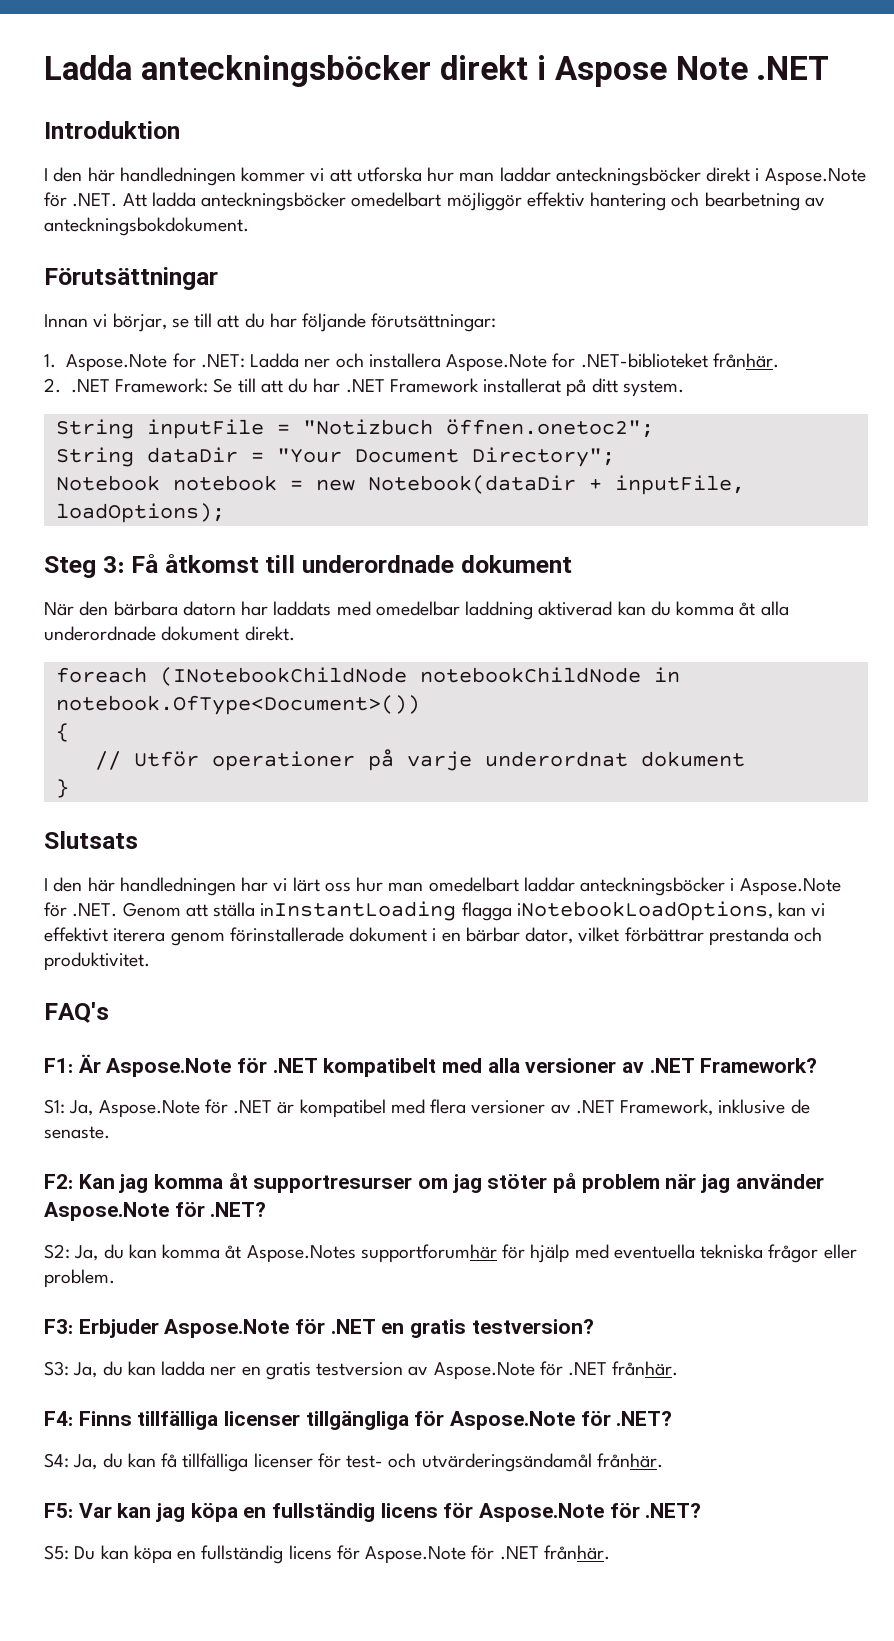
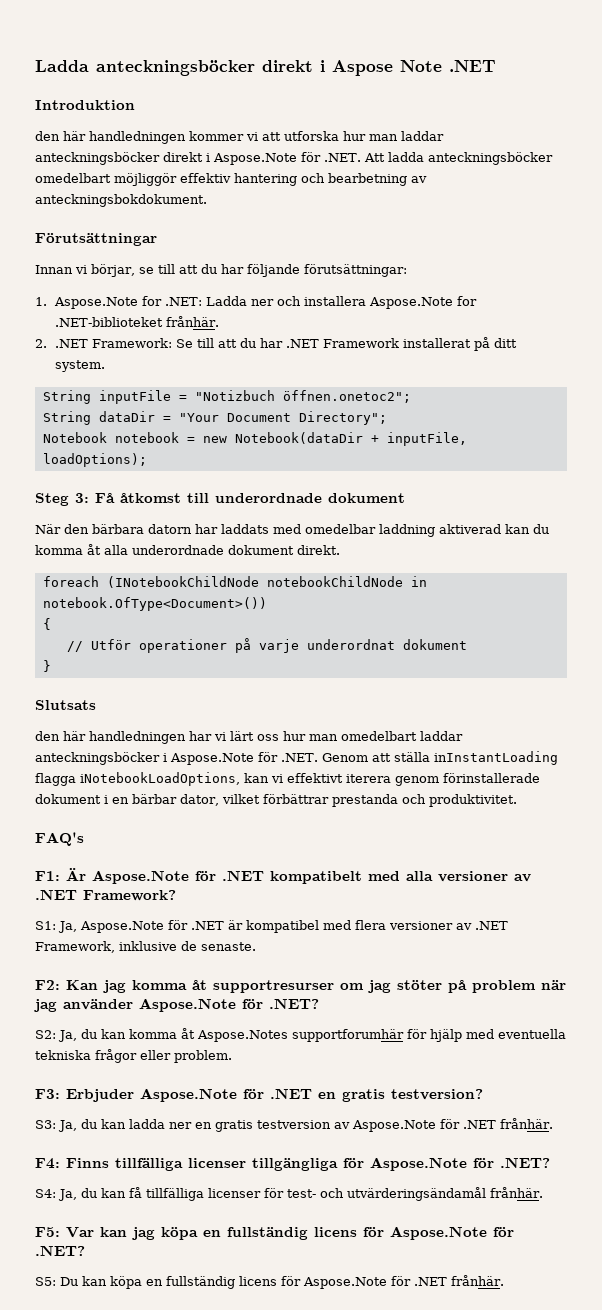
- I den här handledningen kommer vi att utforska hur man laddar anteckningsböcker direkt i Aspose.Note för .NET. Att ladda anteckningsböcker omedelbart möjliggör effektiv hantering och bearbetning av anteckningsbokdokument.
+ den här handledningen kommer vi att utforska hur man laddar anteckningsböcker direkt i Aspose.Note för .NET. Att ladda anteckningsböcker omedelbart möjliggör effektiv hantering och bearbetning av anteckningsbokdokument.
- I den här handledningen har vi lärt oss hur man omedelbart laddar anteckningsböcker i Aspose.Note för .NET. Genom att ställa inInstantLoading flagga iNotebookLoadOptions, kan vi effektivt iterera genom förinstallerade dokument i en bärbar dator, vilket förbättrar prestanda och produktivitet.
+ den här handledningen har vi lärt oss hur man omedelbart laddar anteckningsböcker i Aspose.Note för .NET. Genom att ställa inInstantLoading flagga iNotebookLoadOptions, kan vi effektivt iterera genom förinstallerade dokument i en bärbar dator, vilket förbättrar prestanda och produktivitet.

